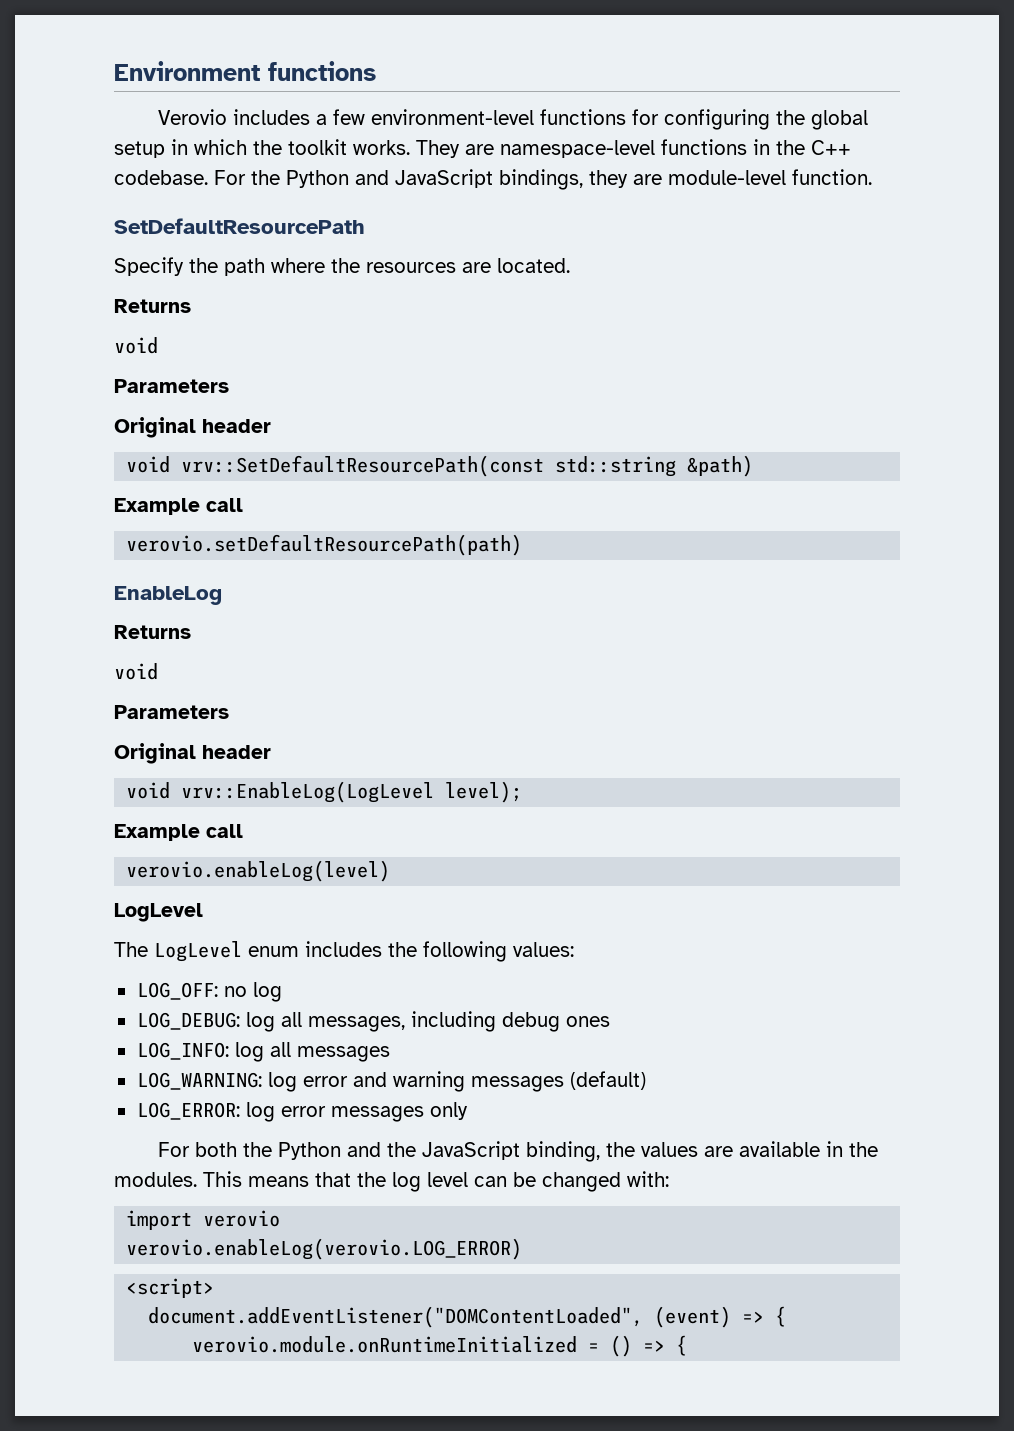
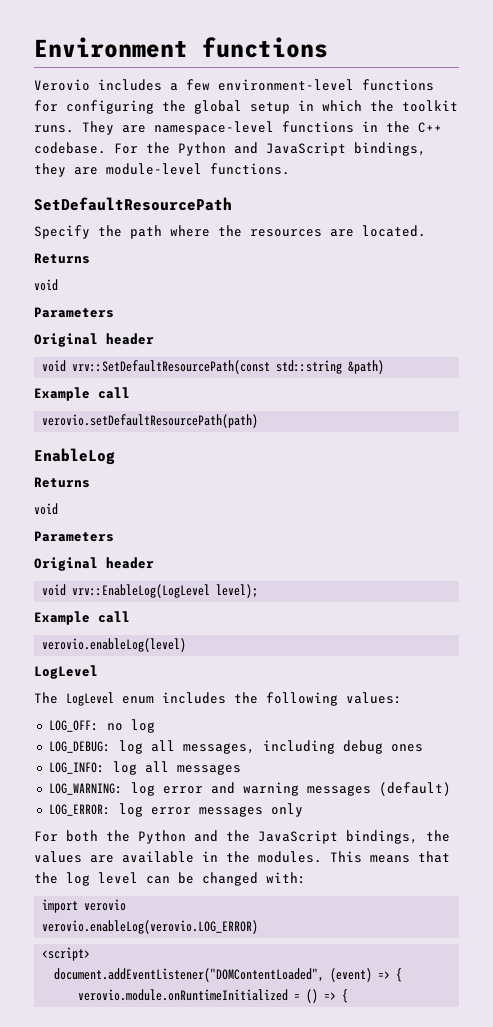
- Verovio includes a few environment-level functions for configuring the global setup in which the toolkit works.
+ Verovio includes a few environment-level functions for configuring the global setup in which the toolkit runs.
- For the Python and JavaScript bindings, they are module-level function.
+ For the Python and JavaScript bindings, they are module-level functions.
- For both the Python and the JavaScript binding, the values are available in the modules.
+ For both the Python and the JavaScript bindings, the values are available in the modules.

